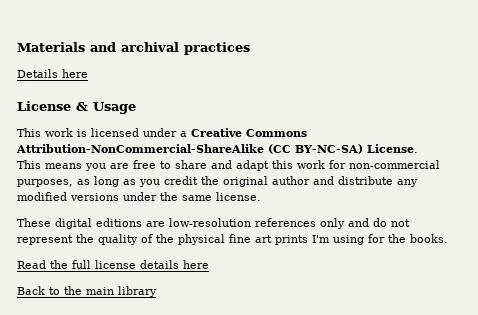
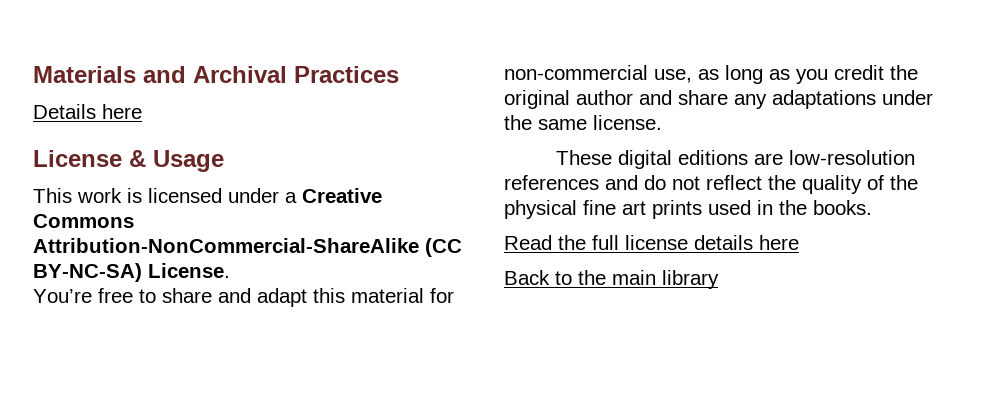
- Materials and archival practices
+ Materials and Archival Practices
- This means you are free to share and adapt this work for non-commercial purposes, as long as you credit the original author and distribute any modified versions under the same license.
+ You’re free to share and adapt this material for non-commercial use, as long as you credit the original author and share any adaptations under the same license.
- These digital editions are low-resolution references only and do not represent the quality of the physical fine art prints I'm using for the books.
+ These digital editions are low-resolution references and do not reflect the quality of the physical fine art prints used in the books.

